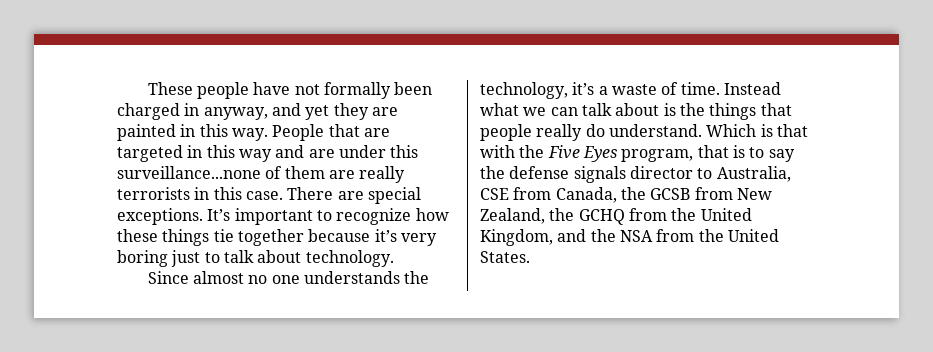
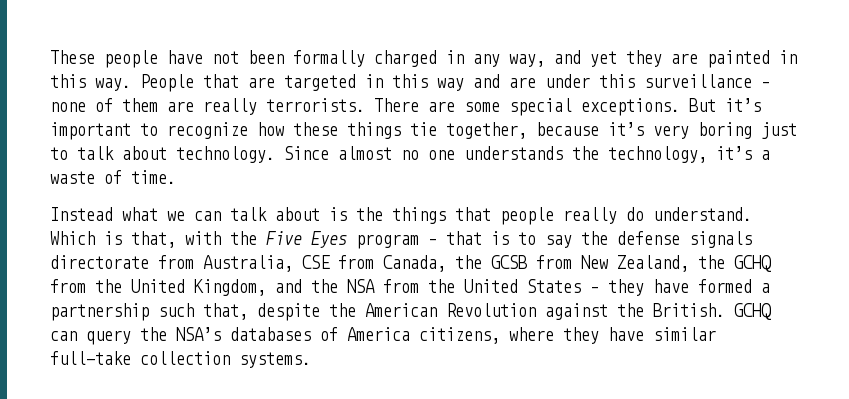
- These people have not formally been charged in anyway, and yet they are painted in this way.
+ These people have not been formally charged in any way, and yet they are painted in this way.
- People that are targeted in this way and are under this surveillance...none of them are really terrorists in this case.
+ People that are targeted in this way and are under this surveillance – none of them are really terrorists.
- There are special exceptions.
+ There are some special exceptions.
- It’s important to recognize how these things tie together because it’s very boring just to talk about technology.
- Since almost no one understands the technology, it’s a waste of time. Instead what we can talk about is the things that people really do understand.
+ But it’s important to recognize how these things tie together, because it’s very boring just to talk about technology. Since almost no one understands the technology, it’s a waste of time.
+ Instead what we can talk about is the things that people really do understand.
- Which is that with the Five Eyes program, that is to say the defense signals director to Australia, CSE from Canada, the GCSB from New Zealand, the GCHQ from the United Kingdom, and the NSA from the United States.
+ Which is that, with the Five Eyes program – that is to say the defense signals directorate from Australia, CSE from Canada, the GCSB from New Zealand, the GCHQ from the United Kingdom, and the NSA from the United States – they have formed a partnership such that, despite the American Revolution against the British. GCHQ can query the NSA’s databases of America citizens, where they have similar full‑take collection systems.

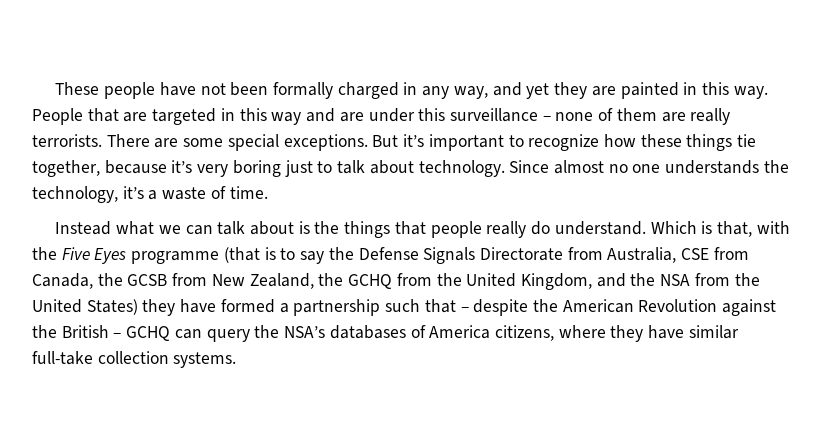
- Which is that, with the Five Eyes program – that is to say the defense signals directorate from Australia, CSE from Canada, the GCSB from New Zealand, the GCHQ from the United Kingdom, and the NSA from the United States – they have formed a partnership such that, despite the American Revolution against the British. GCHQ can query the NSA’s databases of America citizens, where they have similar full‑take collection systems.
+ Which is that, with the Five Eyes programme (that is to say the Defense Signals Directorate from Australia, CSE from Canada, the GCSB from New Zealand, the GCHQ from the United Kingdom, and the NSA from the United States) they have formed a partnership such that – despite the American Revolution against the British – GCHQ can query the NSA’s databases of America citizens, where they have similar full‑take collection systems.

